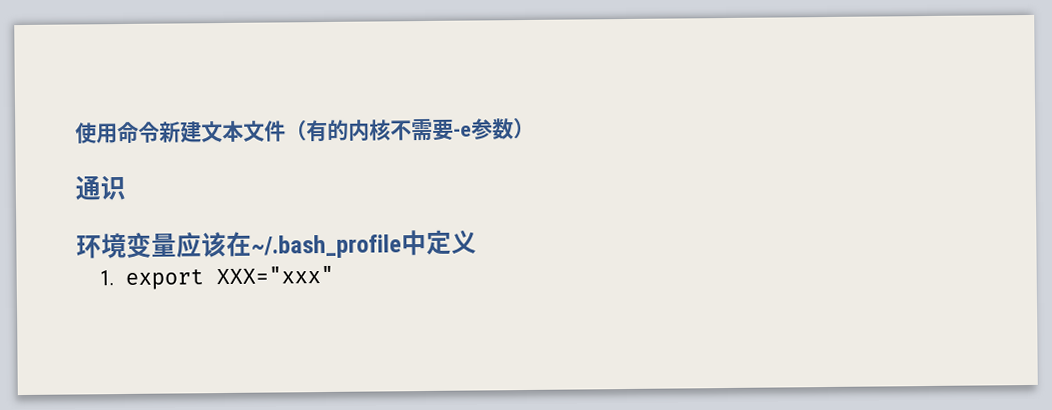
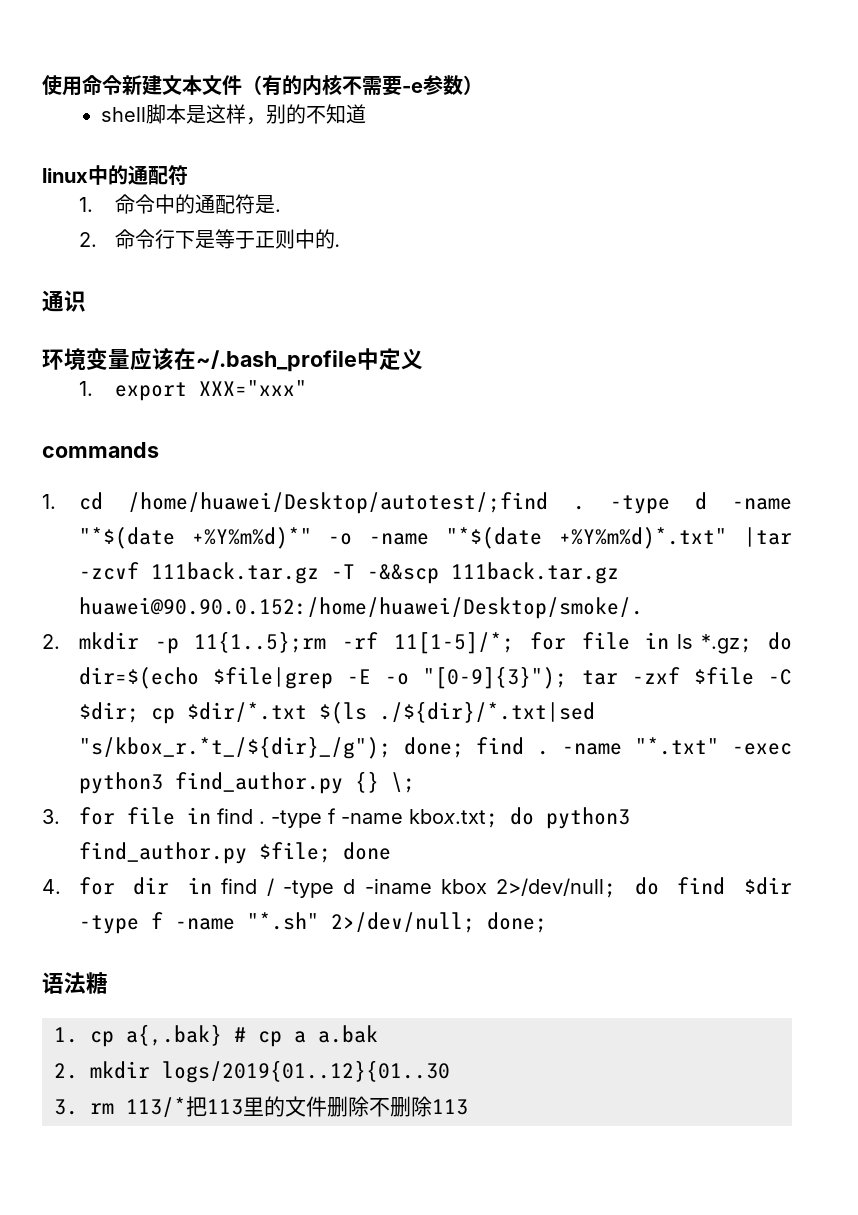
+ shell脚本是这样，别的不知道
+ linux中的通配符
+ 1.命令中的通配符是.
+ 2.命令行下是等于正则中的.
+ commands
+ 1. cd /home/huawei/Desktop/autotest/;find . -type d -name "*$(date +%Y%m%d)*" -o -name "*$(date +%Y%m%d)*.txt" |tar -zcvf 111back.tar.gz -T -&&scp 111back.tar.gz huawei@90.90.0.152:/home/huawei/Desktop/smoke/.
+ 2. mkdir -p 11{1..5};rm -rf 11[1-5]/*; for file in ls *.gz; do dir=$(echo $file|grep -E -o "[0-9]{3}"); tar -zxf $file -C $dir; cp $dir/*.txt $(ls ./${dir}/*.txt|sed "s/kbox_r.*t_/${dir}_/g"); done; find . -name "*.txt" -exec python3 find_author.py {} \;
+ 3. for file in find . -type f -name kbox.txt; do python3 find_author.py $file; done
+ 4. for dir in find / -type d -iname kbox 2>/dev/null; do find $dir -type f -name "*.sh" 2>/dev/null; done;
+ 语法糖
+ 1. cp a{,.bak} # cp a a.bak
+ 2. mkdir logs/2019{01..12}{01..30
+ 3. rm 113/*把113里的文件删除不删除113

